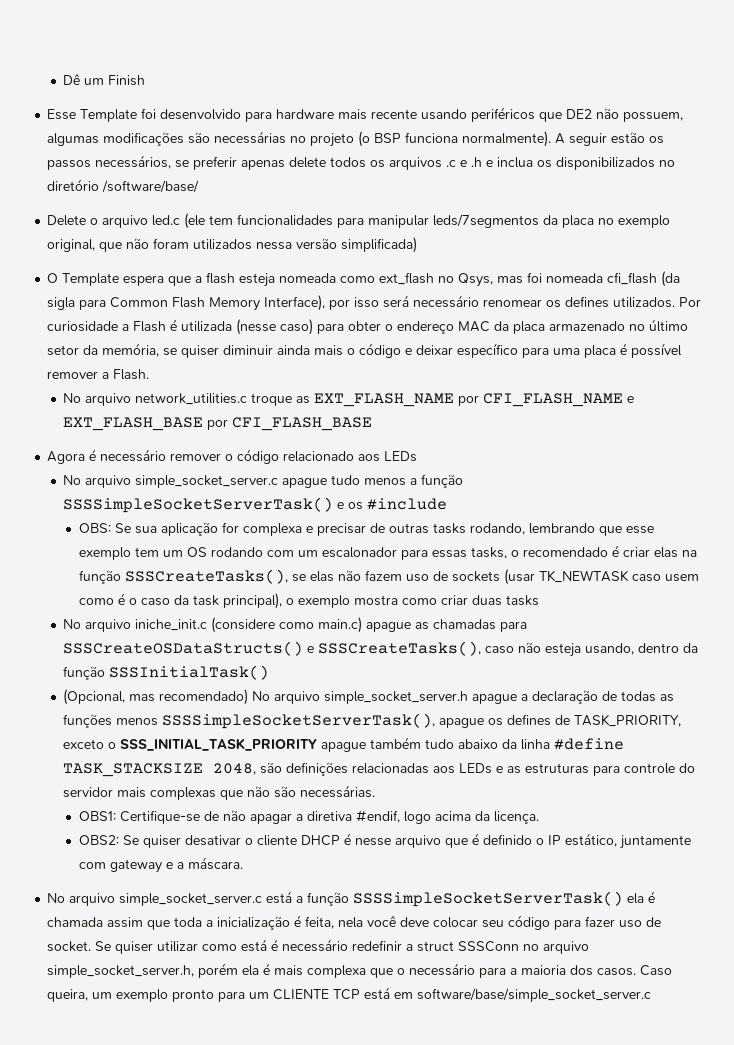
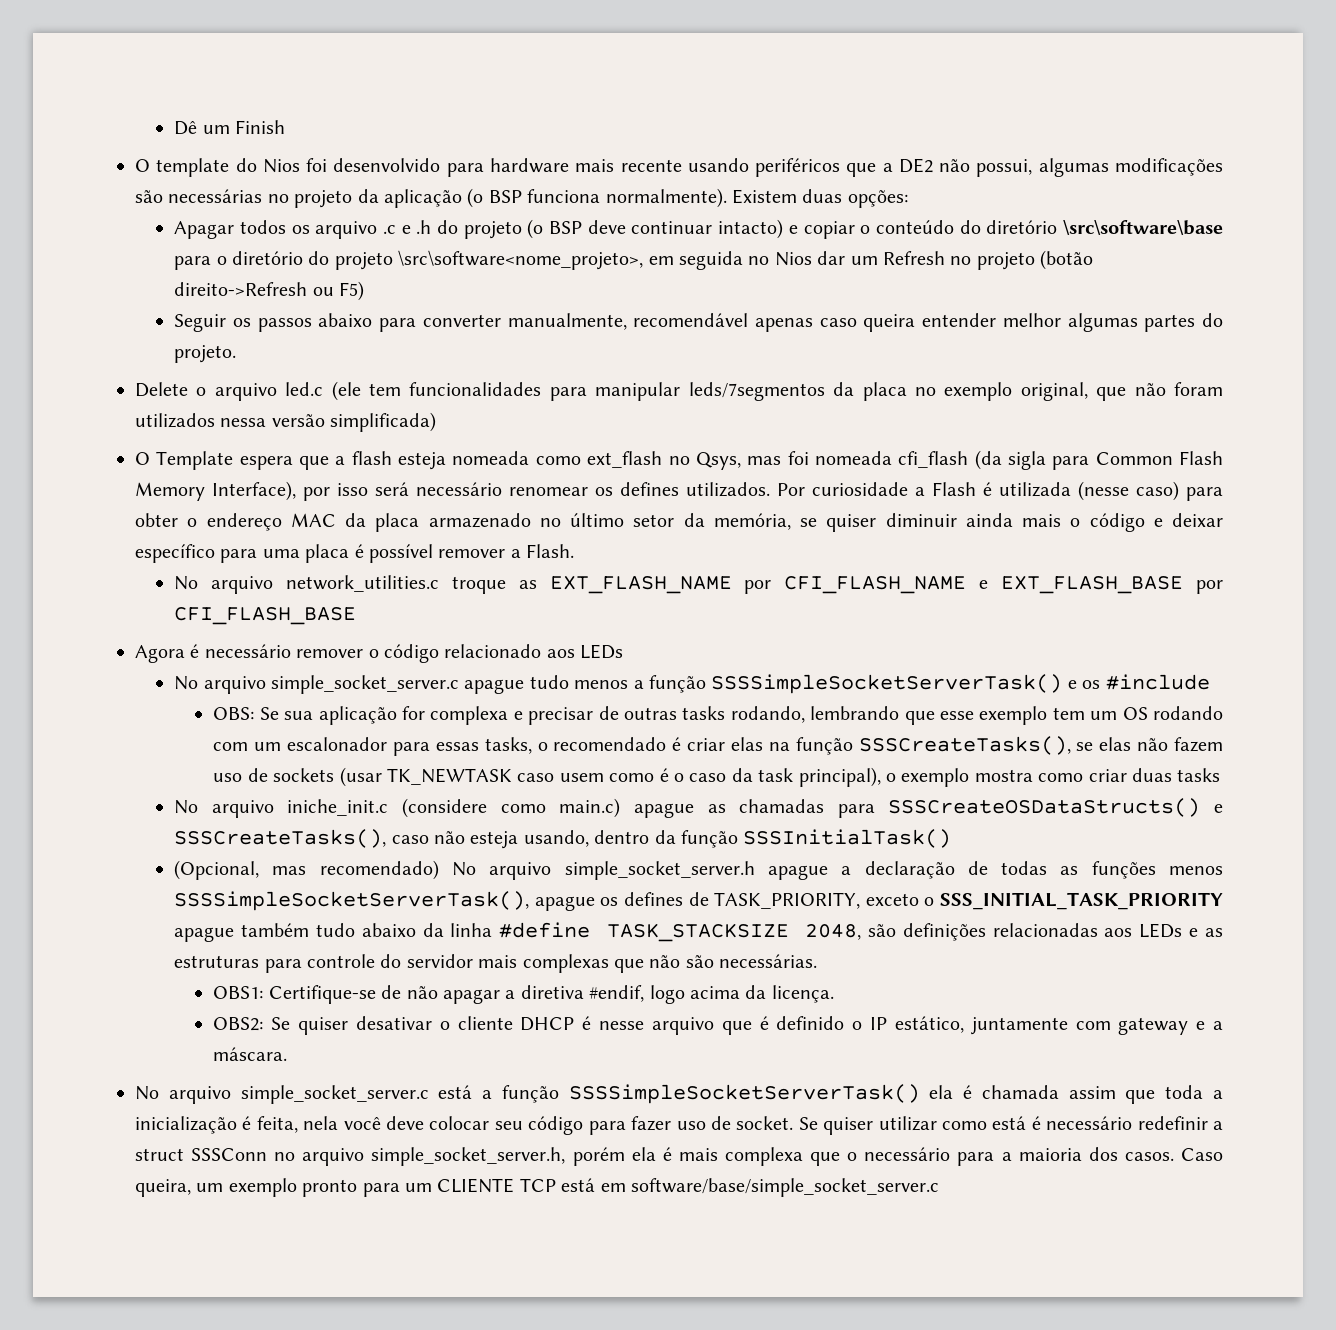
- Esse Template foi desenvolvido para hardware mais recente usando periféricos que DE2 não possuem, algumas modificações são necessárias no projeto (o BSP funciona normalmente).
+ O template do Nios foi desenvolvido para hardware mais recente usando periféricos que a DE2 não possui, algumas modificações são necessárias no projeto da aplicação (o BSP funciona normalmente).
- A seguir estão os passos necessários, se preferir apenas delete todos os arquivos .c e .h e inclua os disponibilizados no diretório /software/base/
+ Existem duas opções:
+ Apagar todos os arquivo .c e .h do projeto (o BSP deve continuar intacto) e copiar o conteúdo do diretório \src\software\base para o diretório do projeto \src\software<nome_projeto>, em seguida no Nios dar um Refresh no projeto (botão direito->Refresh ou F5)
+ Seguir os passos abaixo para converter manualmente, recomendável apenas caso queira entender melhor algumas partes do projeto.

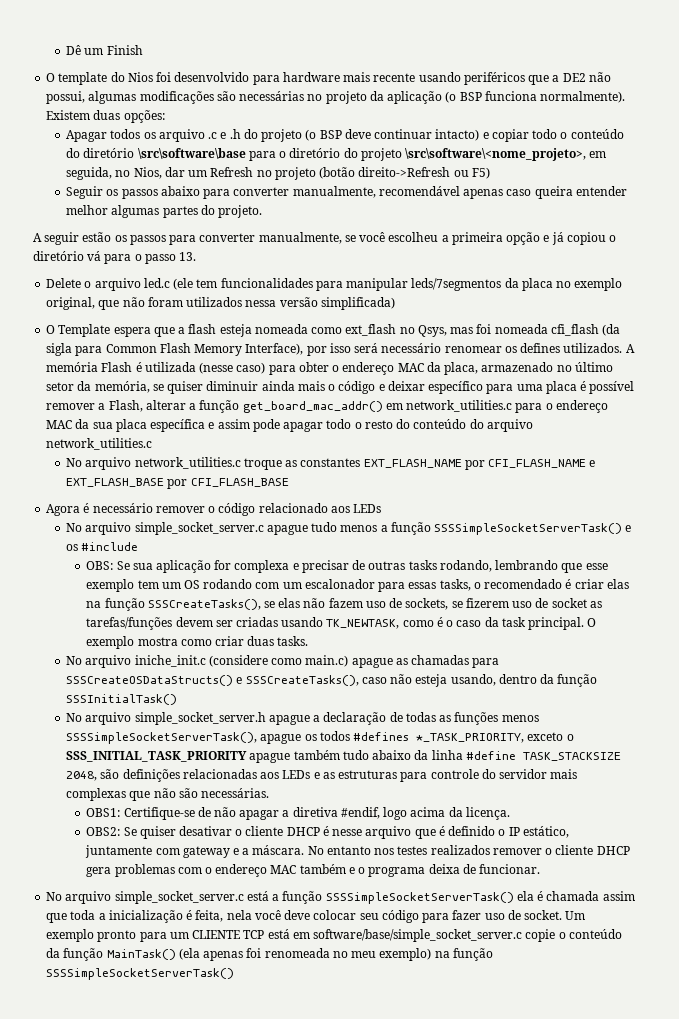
- Apagar todos os arquivo .c e .h do projeto (o BSP deve continuar intacto) e copiar o conteúdo do diretório \src\software\base para o diretório do projeto \src\software<nome_projeto>, em seguida no Nios dar um Refresh no projeto (botão direito->Refresh ou F5)
+ Apagar todos os arquivo .c e .h do projeto (o BSP deve continuar intacto) e copiar todo o conteúdo do diretório \src\software\base para o diretório do projeto \src\software\<nome_projeto>, em seguida, no Nios, dar um Refresh no projeto (botão direito->Refresh ou F5)
+ A seguir estão os passos para converter manualmente, se você escolheu a primeira opção e já copiou o diretório vá para o passo 13.
- Por curiosidade a Flash é utilizada (nesse caso) para obter o endereço MAC da placa armazenado no último setor da memória, se quiser diminuir ainda mais o código e deixar específico para uma placa é possível remover a Flash.
+ A memória Flash é utilizada (nesse caso) para obter o endereço MAC da placa, armazenado no último setor da memória, se quiser diminuir ainda mais o código e deixar específico para uma placa é possível remover a Flash, alterar a função get_board_mac_addr() em network_utilities.c para o endereço MAC da sua placa específica e assim pode apagar todo o resto do conteúdo do arquivo network_utilities.c
- No arquivo network_utilities.c troque as EXT_FLASH_NAME por CFI_FLASH_NAME e EXT_FLASH_BASE por CFI_FLASH_BASE
+ No arquivo network_utilities.c troque as constantes EXT_FLASH_NAME por CFI_FLASH_NAME e EXT_FLASH_BASE por CFI_FLASH_BASE
- OBS: Se sua aplicação for complexa e precisar de outras tasks rodando, lembrando que esse exemplo tem um OS rodando com um escalonador para essas tasks, o recomendado é criar elas na função SSSCreateTasks(), se elas não fazem uso de sockets (usar TK_NEWTASK caso usem como é o caso da task principal), o exemplo mostra como criar duas tasks
+ OBS: Se sua aplicação for complexa e precisar de outras tasks rodando, lembrando que esse exemplo tem um OS rodando com um escalonador para essas tasks, o recomendado é criar elas na função SSSCreateTasks(), se elas não fazem uso de sockets, se fizerem uso de socket as tarefas/funções devem ser criadas usando TK_NEWTASK, como é o caso da task principal. O exemplo mostra como criar duas tasks.
- (Opcional, mas recomendado) No arquivo simple_socket_server.h apague a declaração de todas as funções menos SSSSimpleSocketServerTask(), apague os defines de TASK_PRIORITY, exceto o SSS_INITIAL_TASK_PRIORITY apague também tudo abaixo da linha #define TASK_STACKSIZE 2048, são definições relacionadas aos LEDs e as estruturas para controle do servidor mais complexas que não são necessárias.
+ No arquivo simple_socket_server.h apague a declaração de todas as funções menos SSSSimpleSocketServerTask(), apague os todos #defines *_TASK_PRIORITY, exceto o SSS_INITIAL_TASK_PRIORITY apague também tudo abaixo da linha #define TASK_STACKSIZE 2048, são definições relacionadas aos LEDs e as estruturas para controle do servidor mais complexas que não são necessárias.
+ No entanto nos testes realizados remover o cliente DHCP gera problemas com o endereço MAC também e o programa deixa de funcionar.
- Se quiser utilizar como está é necessário redefinir a struct SSSConn no arquivo simple_socket_server.h, porém ela é mais complexa que o necessário para a maioria dos casos. Caso queira, um exemplo pronto para um CLIENTE TCP está em software/base/simple_socket_server.c
+ Um exemplo pronto para um CLIENTE TCP está em software/base/simple_socket_server.c copie o conteúdo da função MainTask() (ela apenas foi renomeada no meu exemplo) na função SSSSimpleSocketServerTask()

